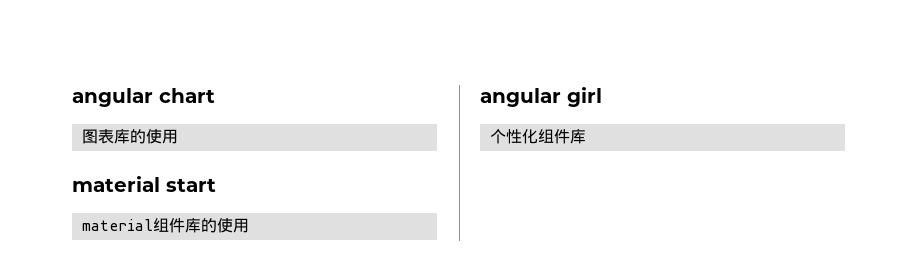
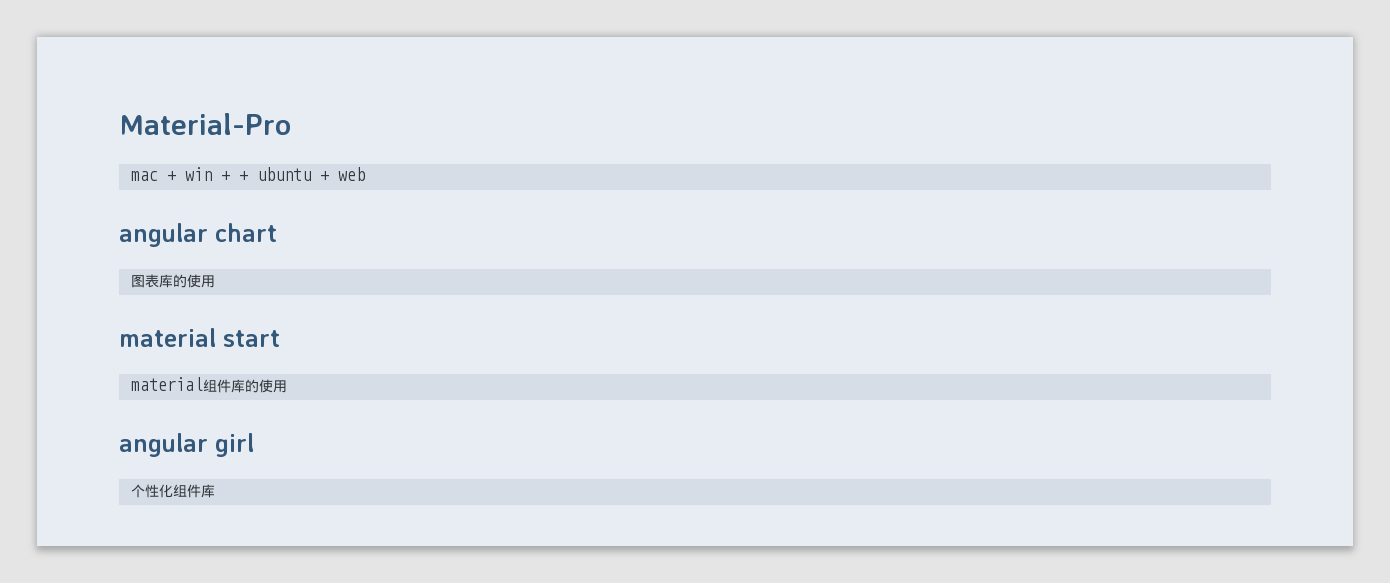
+ Material-Pro
+ mac + win + + ubuntu + web

